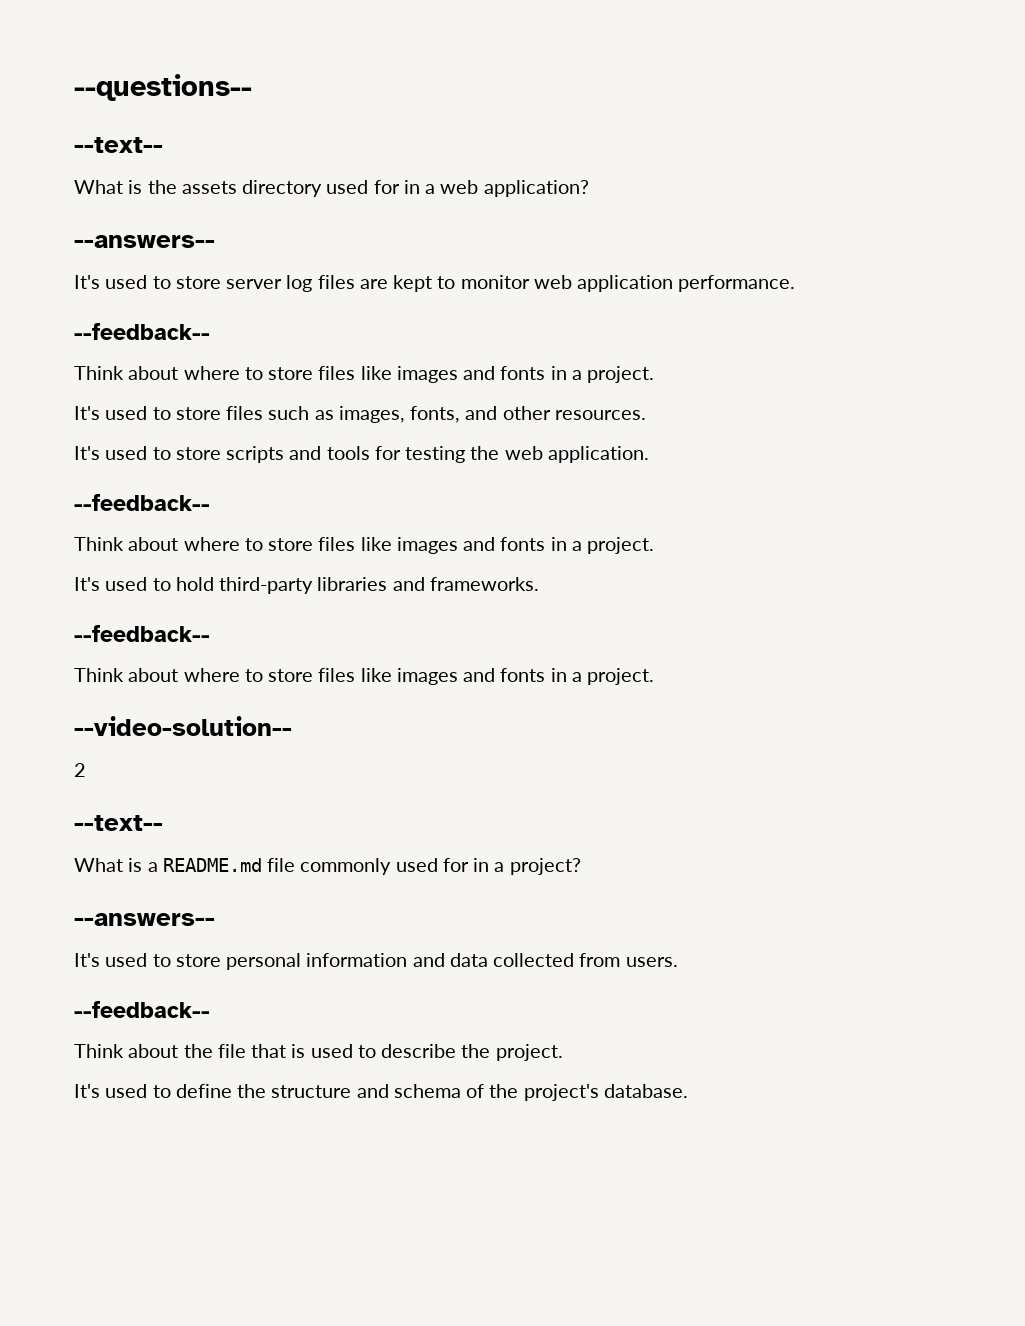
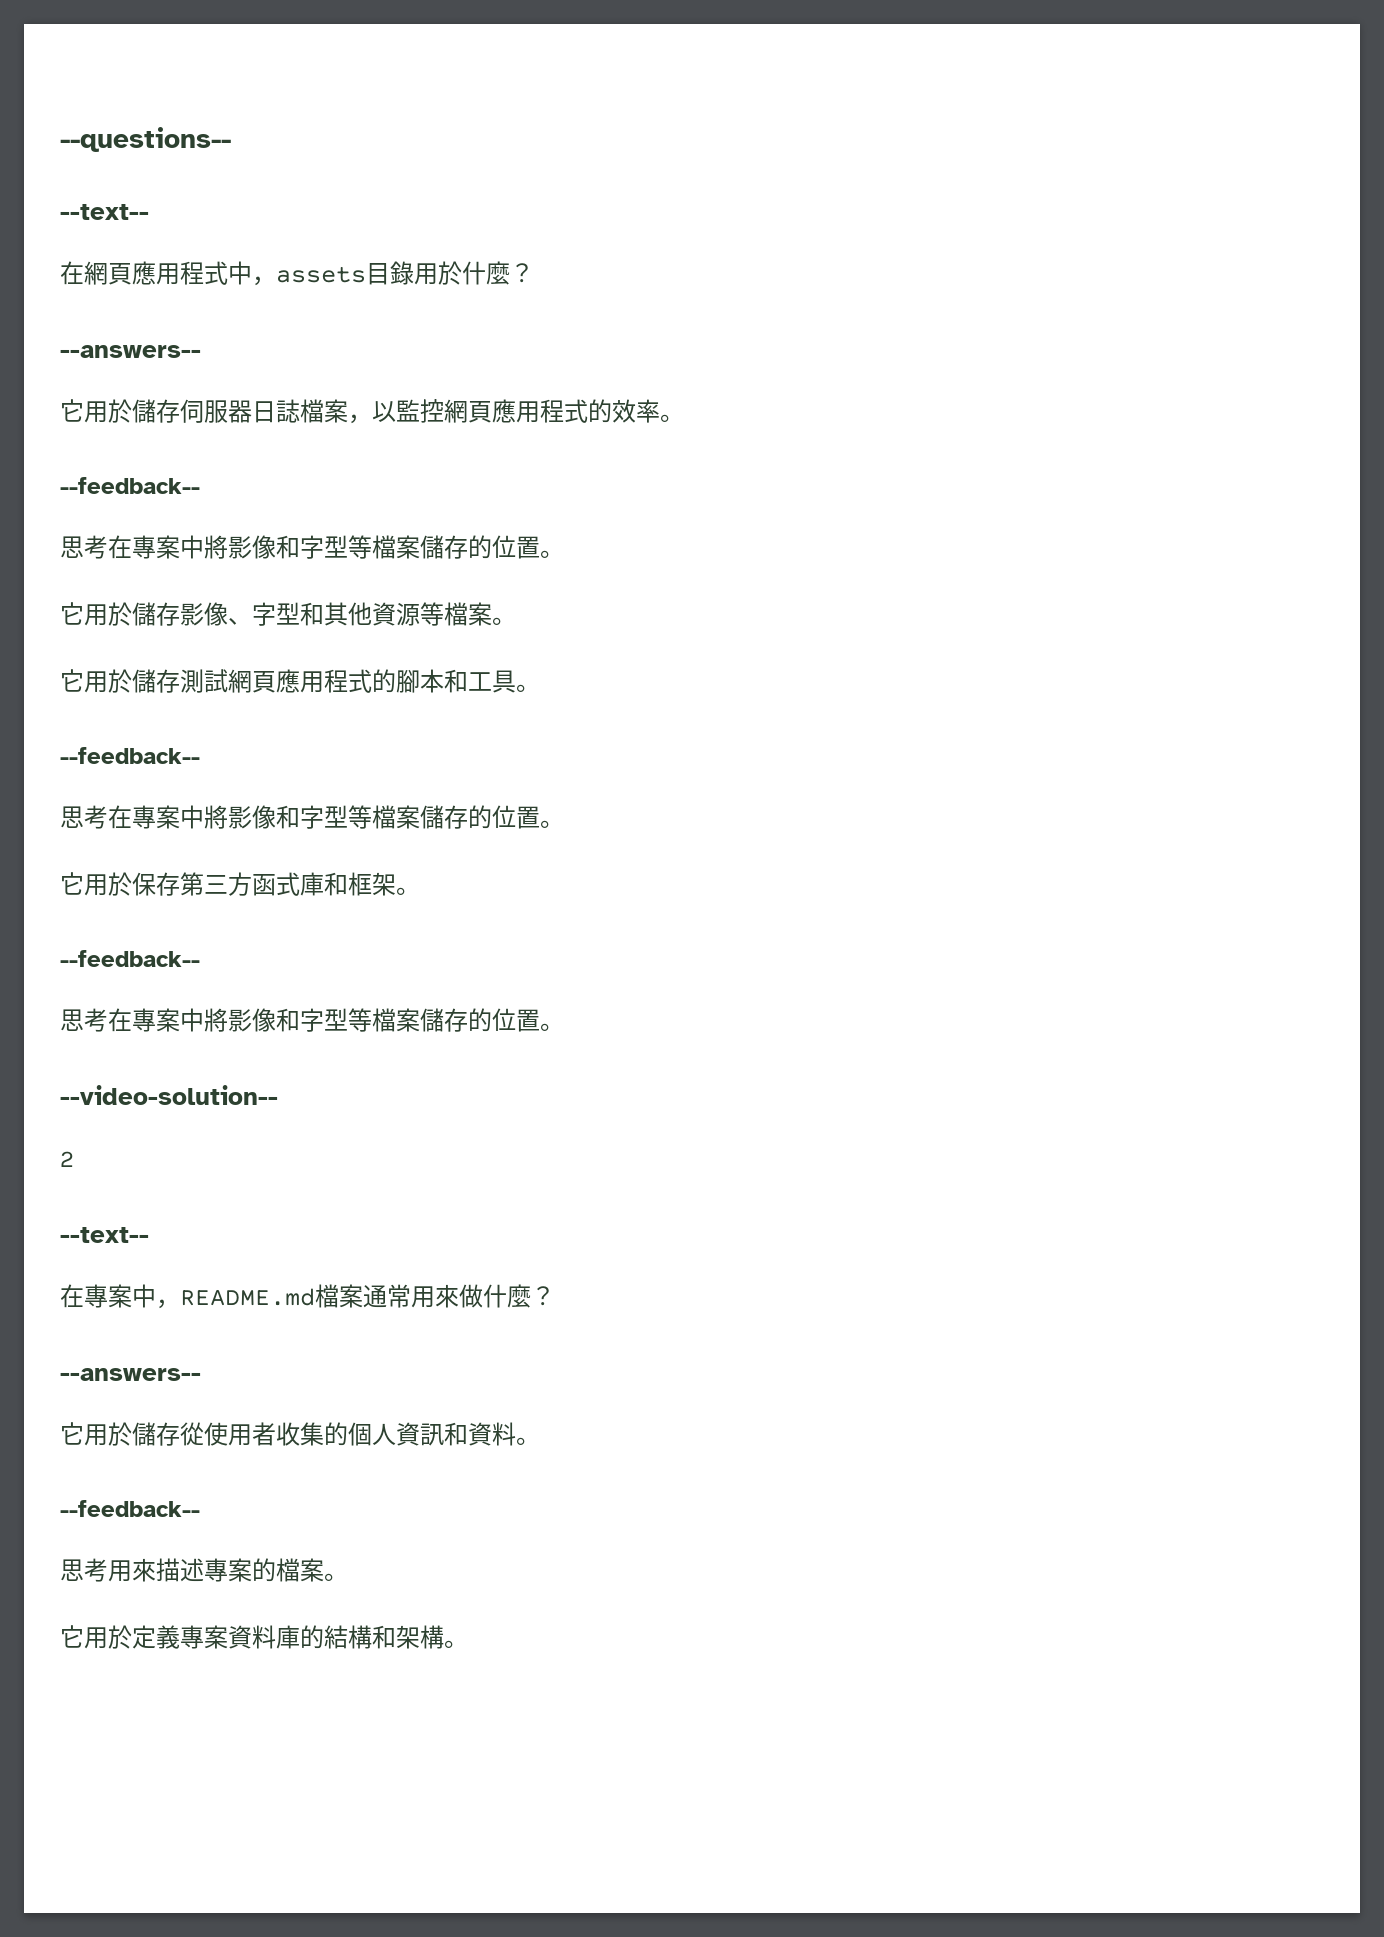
- What is the assets directory used for in a web application?
+ 在網頁應用程式中，assets目錄用於什麼？
  --answers--
- It's used to store server log files are kept to monitor web application performance.
+ 它用於儲存伺服器日誌檔案，以監控網頁應用程式的效率。
  --feedback--
- Think about where to store files like images and fonts in a project.
- It's used to store files such as images, fonts, and other resources.
- It's used to store scripts and tools for testing the web application.
+ 思考在專案中將影像和字型等檔案儲存的位置。
+ 它用於儲存影像、字型和其他資源等檔案。
+ 它用於儲存測試網頁應用程式的腳本和工具。
  --feedback--
- Think about where to store files like images and fonts in a project.
- It's used to hold third-party libraries and frameworks.
+ 思考在專案中將影像和字型等檔案儲存的位置。
+ 它用於保存第三方函式庫和框架。
  --feedback--
- Think about where to store files like images and fonts in a project.
+ 思考在專案中將影像和字型等檔案儲存的位置。
  --video-solution--
  2
  --text--
- What is a README.md file commonly used for in a project?
+ 在專案中，README.md檔案通常用來做什麼？
  --answers--
- It's used to store personal information and data collected from users.
+ 它用於儲存從使用者收集的個人資訊和資料。
  --feedback--
- Think about the file that is used to describe the project.
- It's used to define the structure and schema of the project's database.
+ 思考用來描述專案的檔案。
+ 它用於定義專案資料庫的結構和架構。

